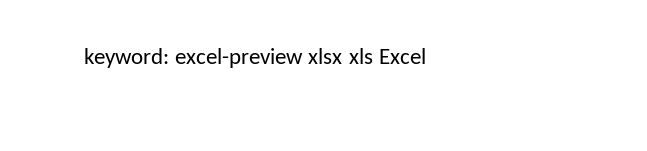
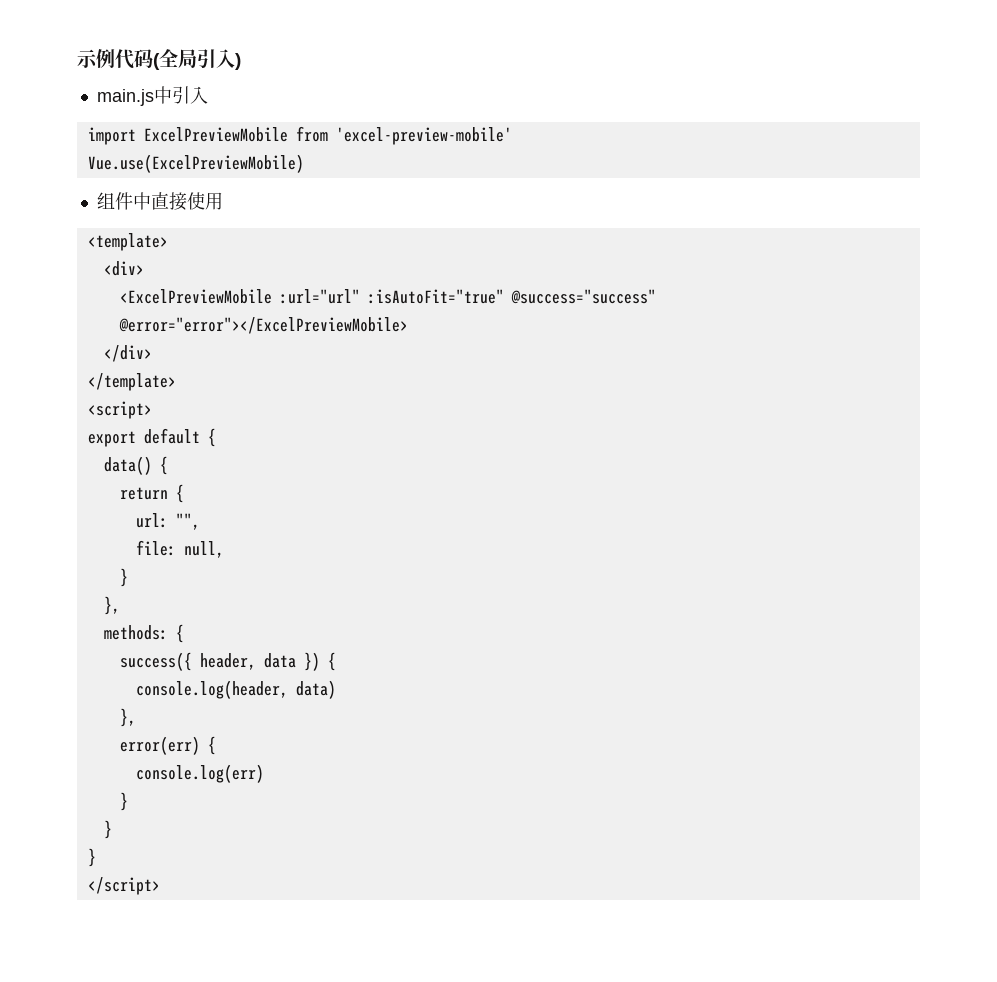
- keyword: excel-preview xlsx xls Excel
+ 示例代码(全局引入)
+ main.js中引入
+ import ExcelPreviewMobile from 'excel-preview-mobile'
+ Vue.use(ExcelPreviewMobile)
+ 组件中直接使用
+ <template>
+ <div>
+ <ExcelPreviewMobile :url="url" :isAutoFit="true" @success="success" @error="error"></ExcelPreviewMobile>
+ </div>
+ </template>
+ <script>
+ export default {
+ data() {
+ return {
+ url: "",
+ file: null,
+ }
+ },
+ methods: {
+ success({ header, data }) {
+ console.log(header, data)
+ },
+ error(err) {
+ console.log(err)
+ }
+ }
+ }
+ </script>

